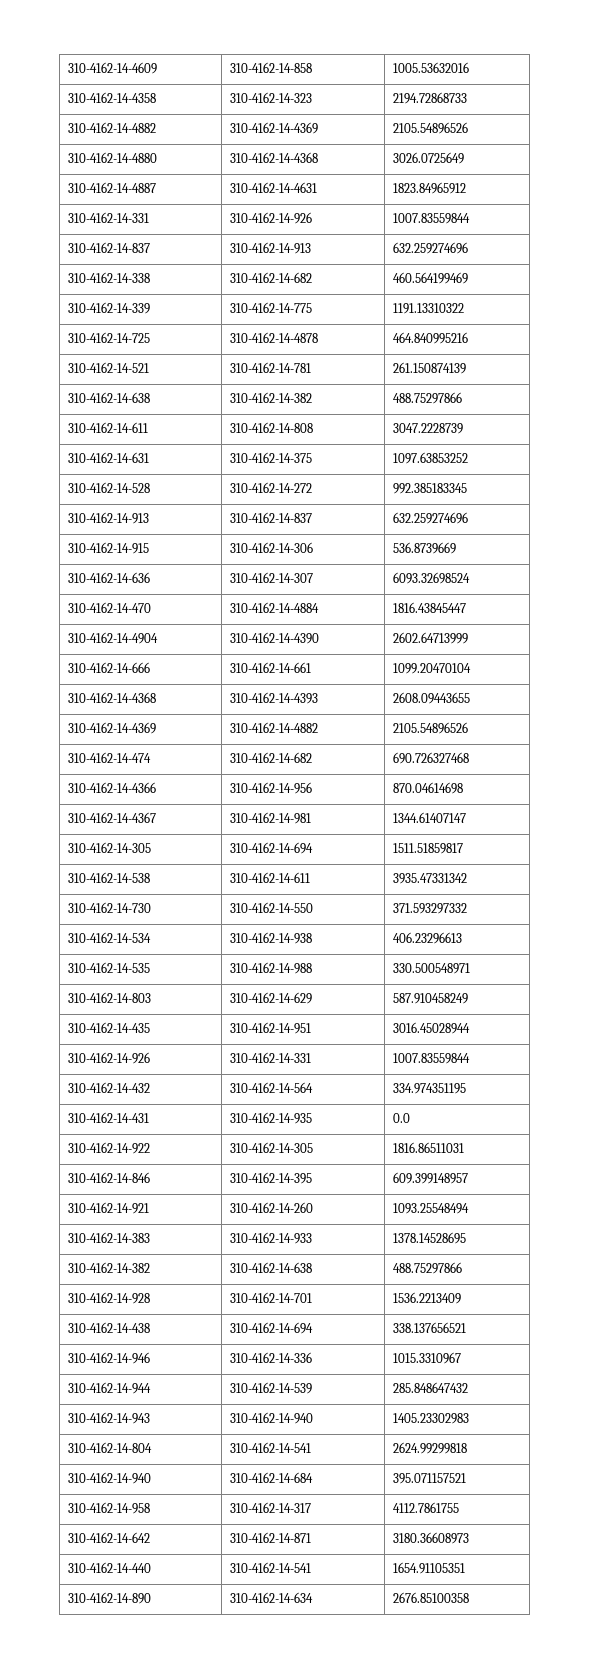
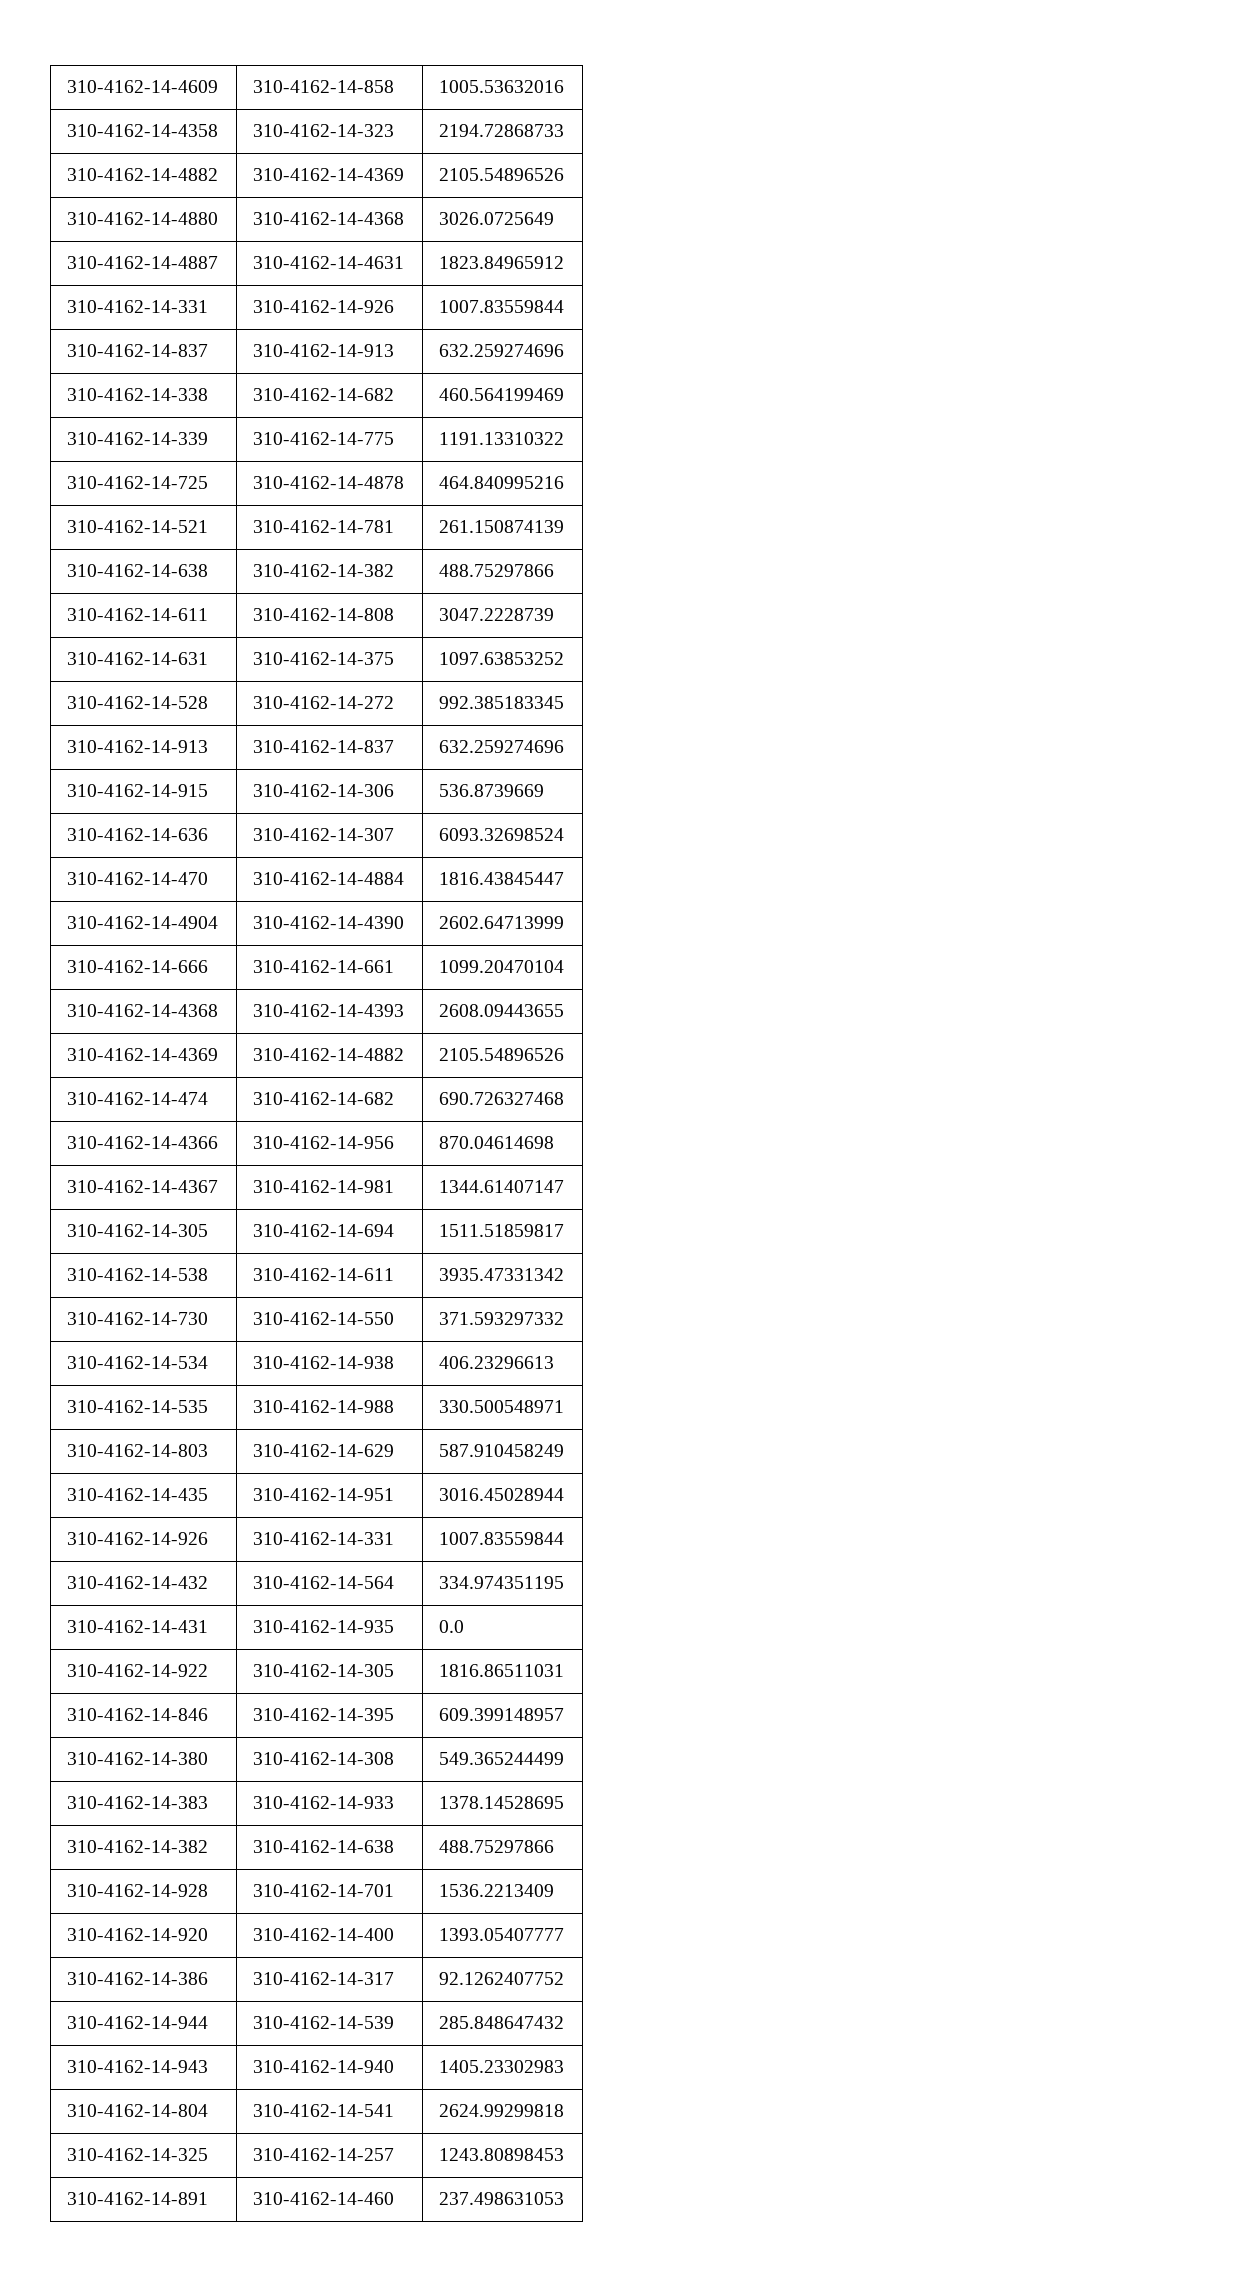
- 310-4162-14-921 | 310-4162-14-260 | 1093.25548494
+ 310-4162-14-380 | 310-4162-14-308 | 549.365244499
- 310-4162-14-438 | 310-4162-14-694 | 338.137656521
- 310-4162-14-946 | 310-4162-14-336 | 1015.3310967
+ 310-4162-14-920 | 310-4162-14-400 | 1393.05407777
+ 310-4162-14-386 | 310-4162-14-317 | 92.1262407752
- 310-4162-14-940 | 310-4162-14-684 | 395.071157521
- 310-4162-14-958 | 310-4162-14-317 | 4112.7861755
- 310-4162-14-642 | 310-4162-14-871 | 3180.36608973
- 310-4162-14-440 | 310-4162-14-541 | 1654.91105351
- 310-4162-14-890 | 310-4162-14-634 | 2676.85100358
+ 310-4162-14-325 | 310-4162-14-257 | 1243.80898453
+ 310-4162-14-891 | 310-4162-14-460 | 237.498631053

